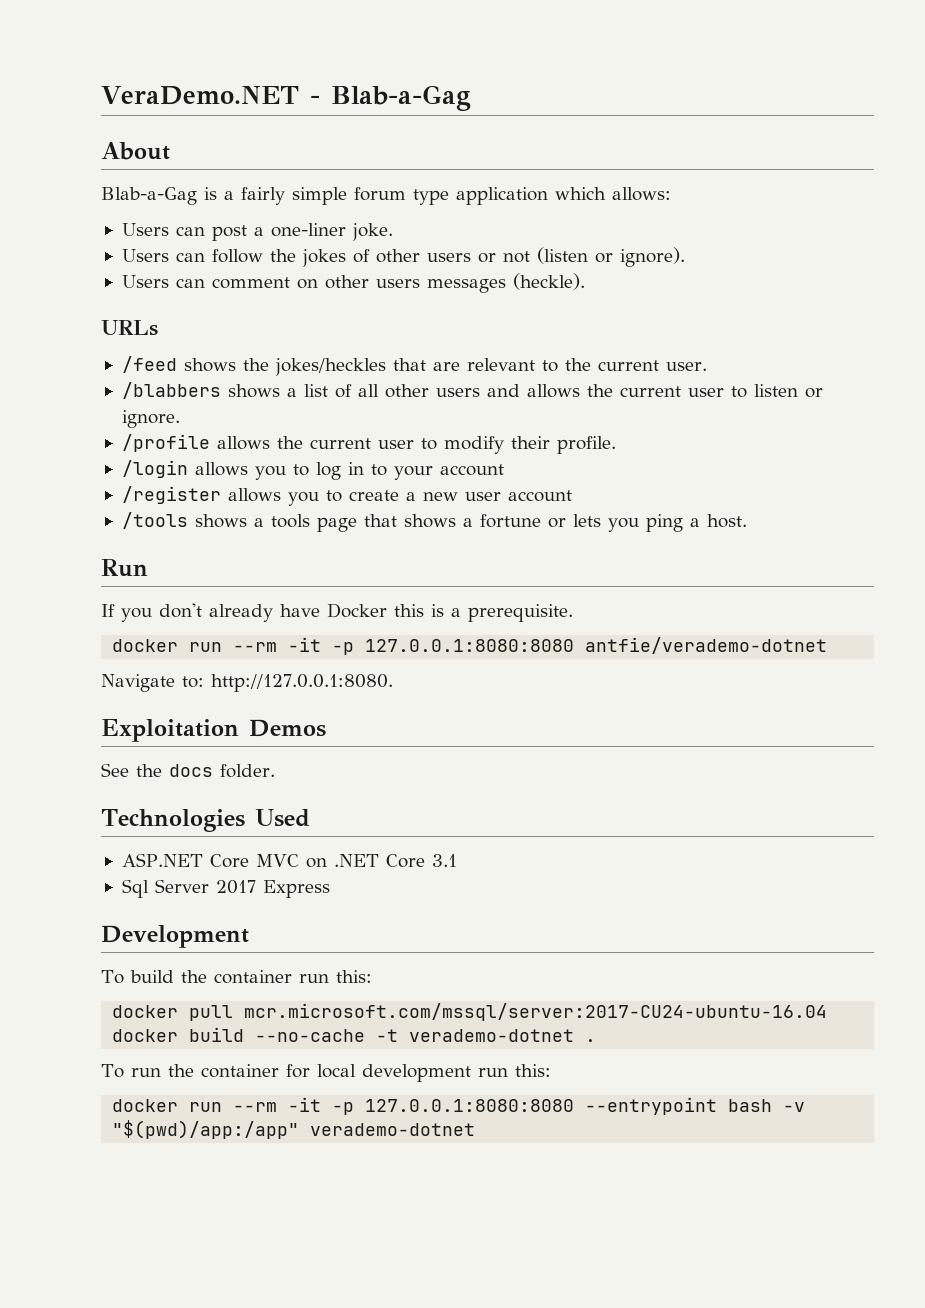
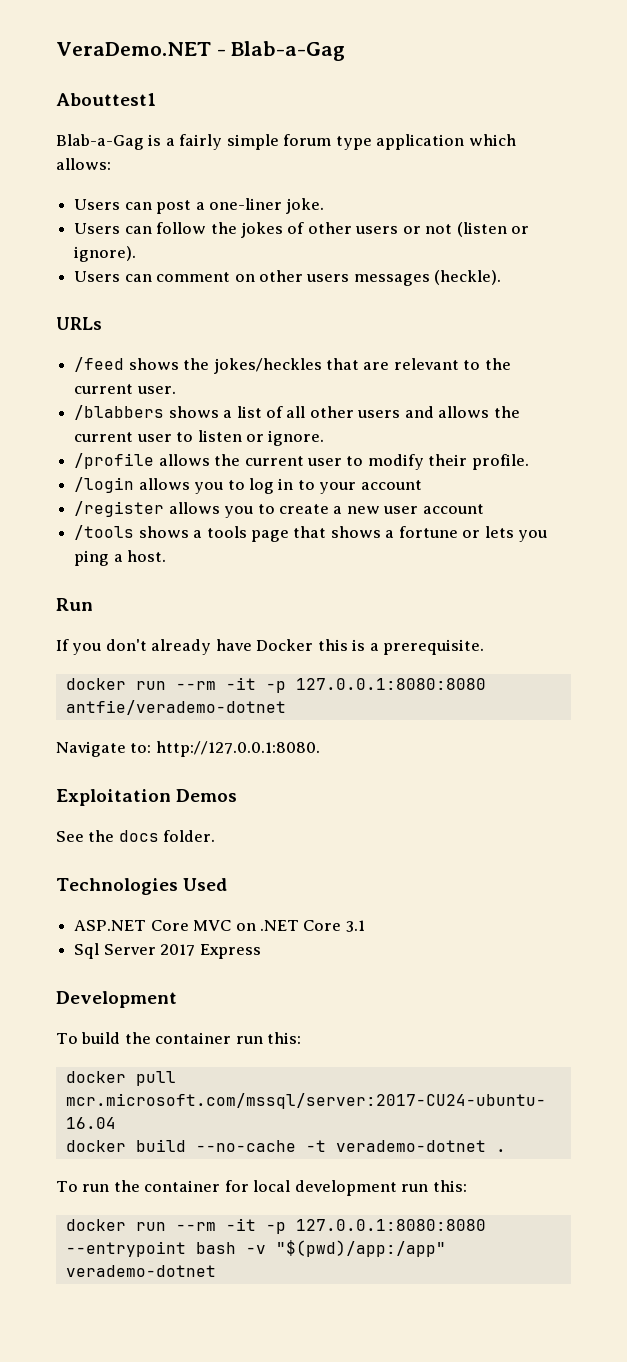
- About
+ Abouttest1

